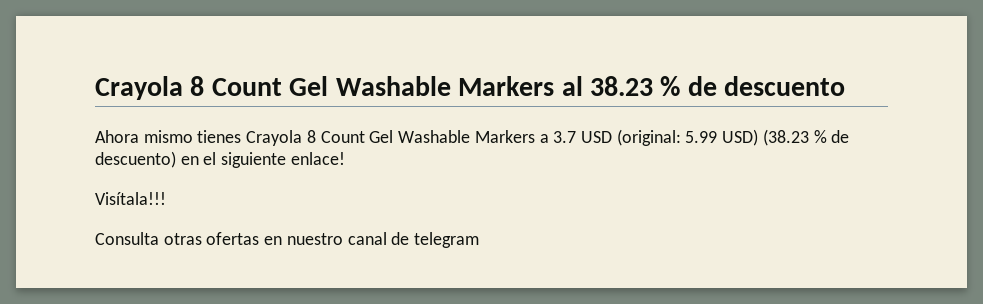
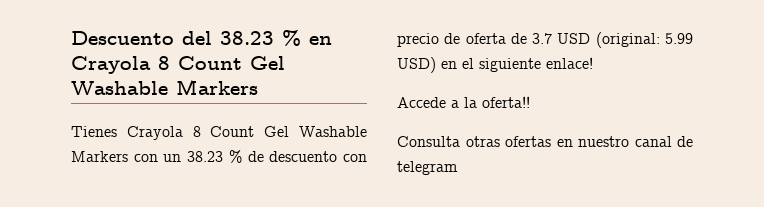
- Crayola 8 Count Gel Washable Markers al 38.23 % de descuento
- Ahora mismo tienes Crayola 8 Count Gel Washable Markers a 3.7 USD (original: 5.99 USD) (38.23 % de descuento) en el siguiente enlace!
+ Descuento del 38.23 % en Crayola 8 Count Gel Washable Markers
+ Tienes Crayola 8 Count Gel Washable Markers con un 38.23 % de descuento con precio de oferta de 3.7 USD (original: 5.99 USD) en el siguiente enlace!
- Visítala!!!
+ Accede a la oferta!!

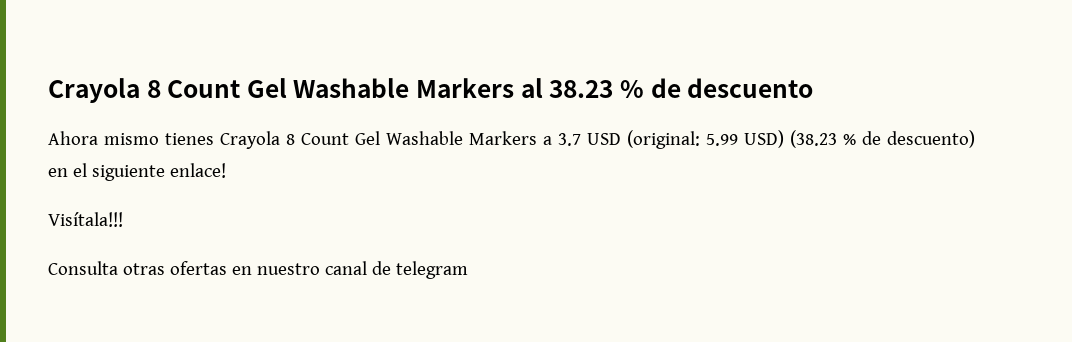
- Descuento del 38.23 % en Crayola 8 Count Gel Washable Markers
- Tienes Crayola 8 Count Gel Washable Markers con un 38.23 % de descuento con precio de oferta de 3.7 USD (original: 5.99 USD) en el siguiente enlace!
+ Crayola 8 Count Gel Washable Markers al 38.23 % de descuento
+ Ahora mismo tienes Crayola 8 Count Gel Washable Markers a 3.7 USD (original: 5.99 USD) (38.23 % de descuento) en el siguiente enlace!
- Accede a la oferta!!
+ Visítala!!!

